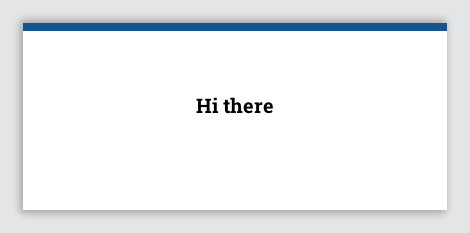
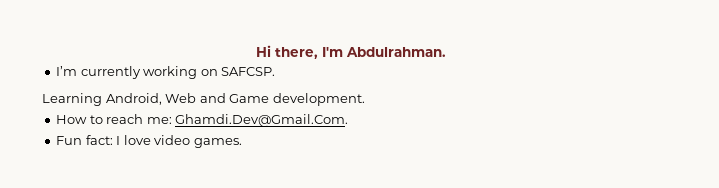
- Hi there
+ Hi there, I'm Abdulrahman.
+ I’m currently working on SAFCSP.
+ Learning Android, Web and Game development.
+ How to reach me: Ghamdi.Dev@Gmail.Com.
+ Fun fact: I love video games.

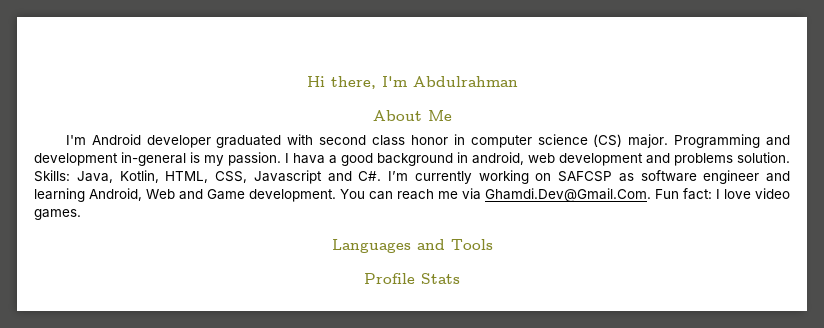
- Hi there, I'm Abdulrahman.
- I’m currently working on SAFCSP.
- Learning Android, Web and Game development.
- How to reach me: Ghamdi.Dev@Gmail.Com.
- Fun fact: I love video games.
+ Hi there, I'm Abdulrahman
+ About Me
+ I'm Android developer graduated with second class honor in computer science (CS) major. Programming and development in-general is my passion. I hava a good background in android, web development and problems solution. Skills: Java, Kotlin, HTML, CSS, Javascript and C#. I’m currently working on SAFCSP as software engineer and learning Android, Web and Game development. You can reach me via Ghamdi.Dev@Gmail.Com. Fun fact: I love video games.
+ Languages and Tools
+ Profile Stats

